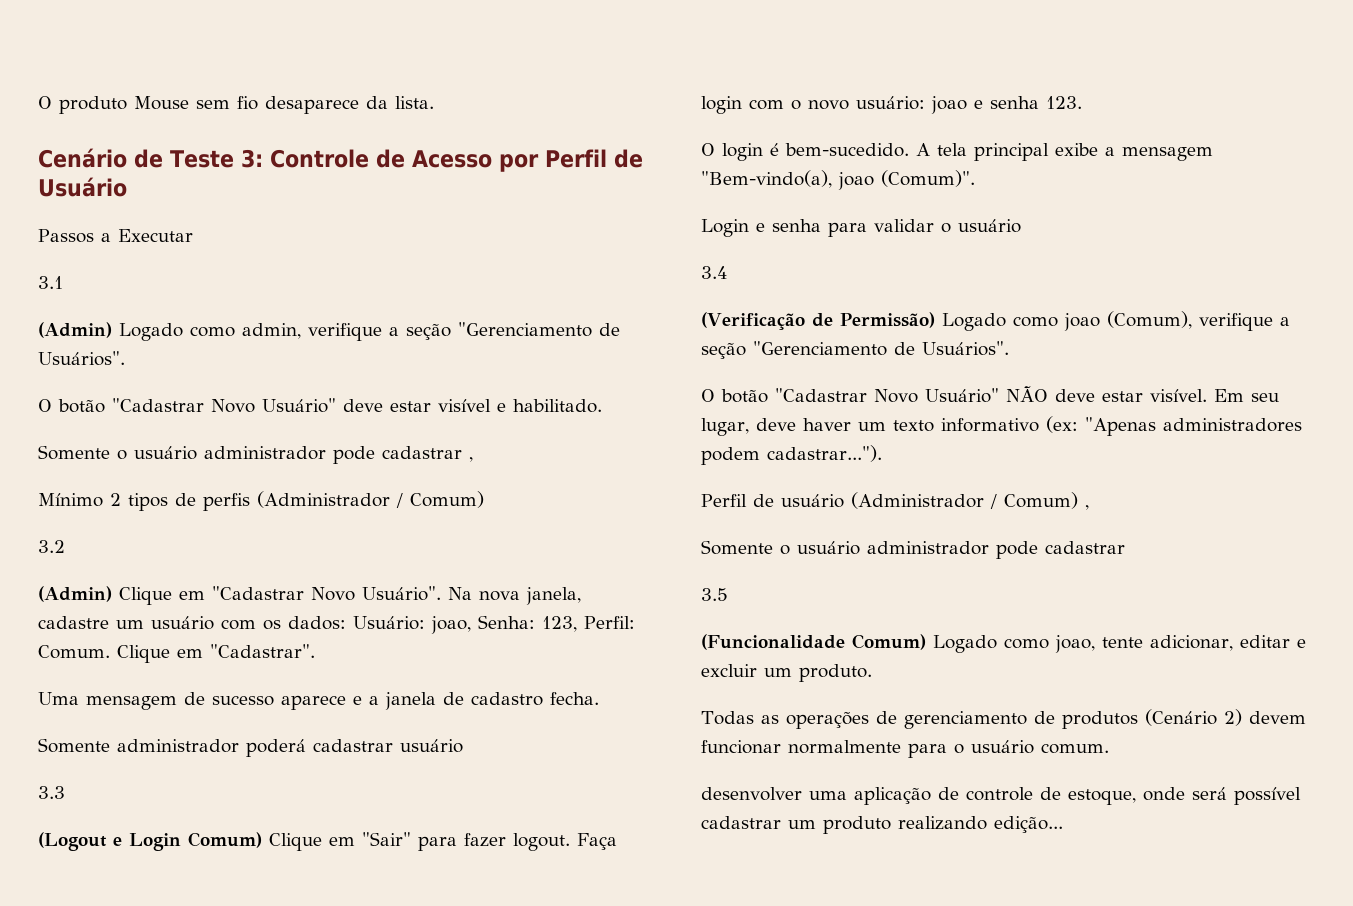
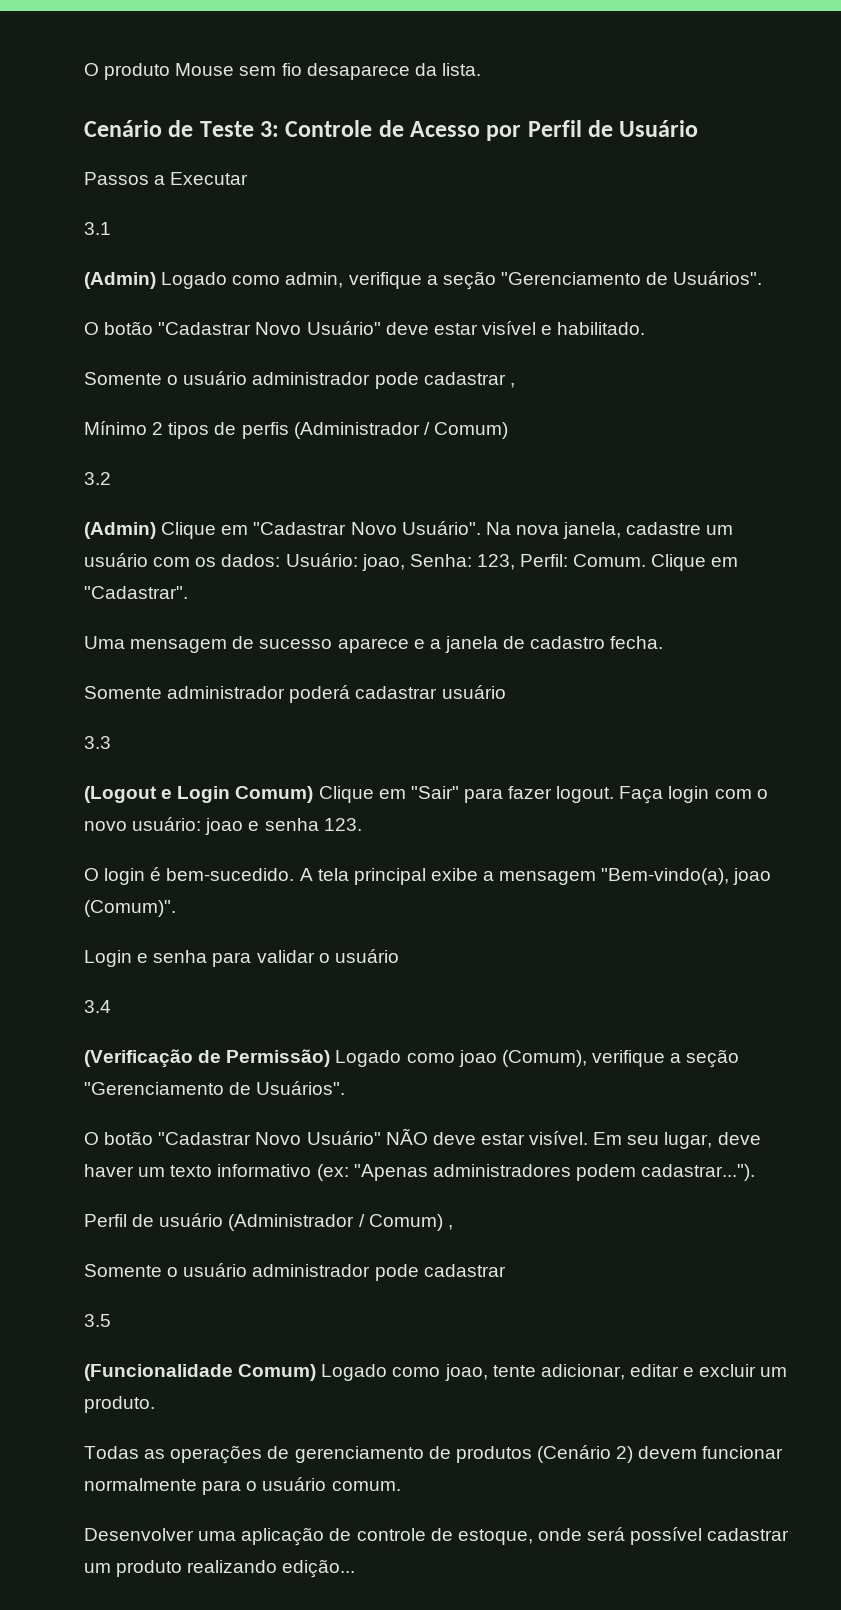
- desenvolver uma aplicação de controle de estoque, onde será possível cadastrar um produto realizando edição...
+ Desenvolver uma aplicação de controle de estoque, onde será possível cadastrar um produto realizando edição...

